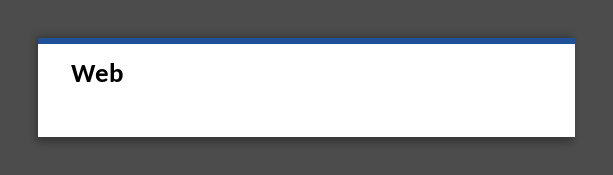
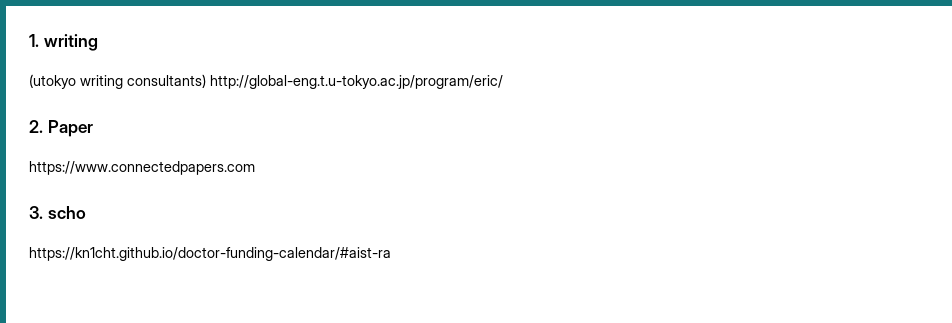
- Web
+ 1. writing
+ (utokyo writing consultants) http://global-eng.t.u-tokyo.ac.jp/program/eric/
+ 2. Paper
+ https://www.connectedpapers.com
+ 3. scho
+ https://kn1cht.github.io/doctor-funding-calendar/#aist-ra

